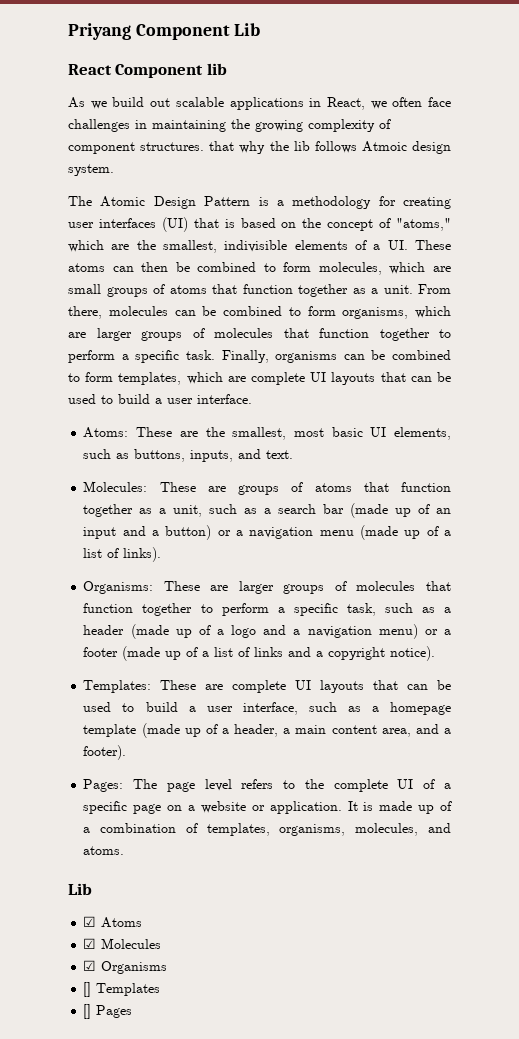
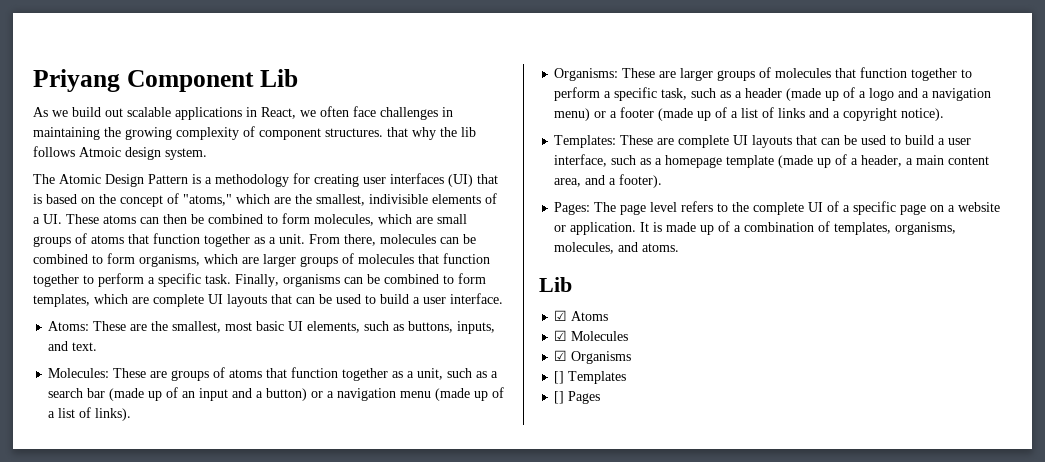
- React Component lib

